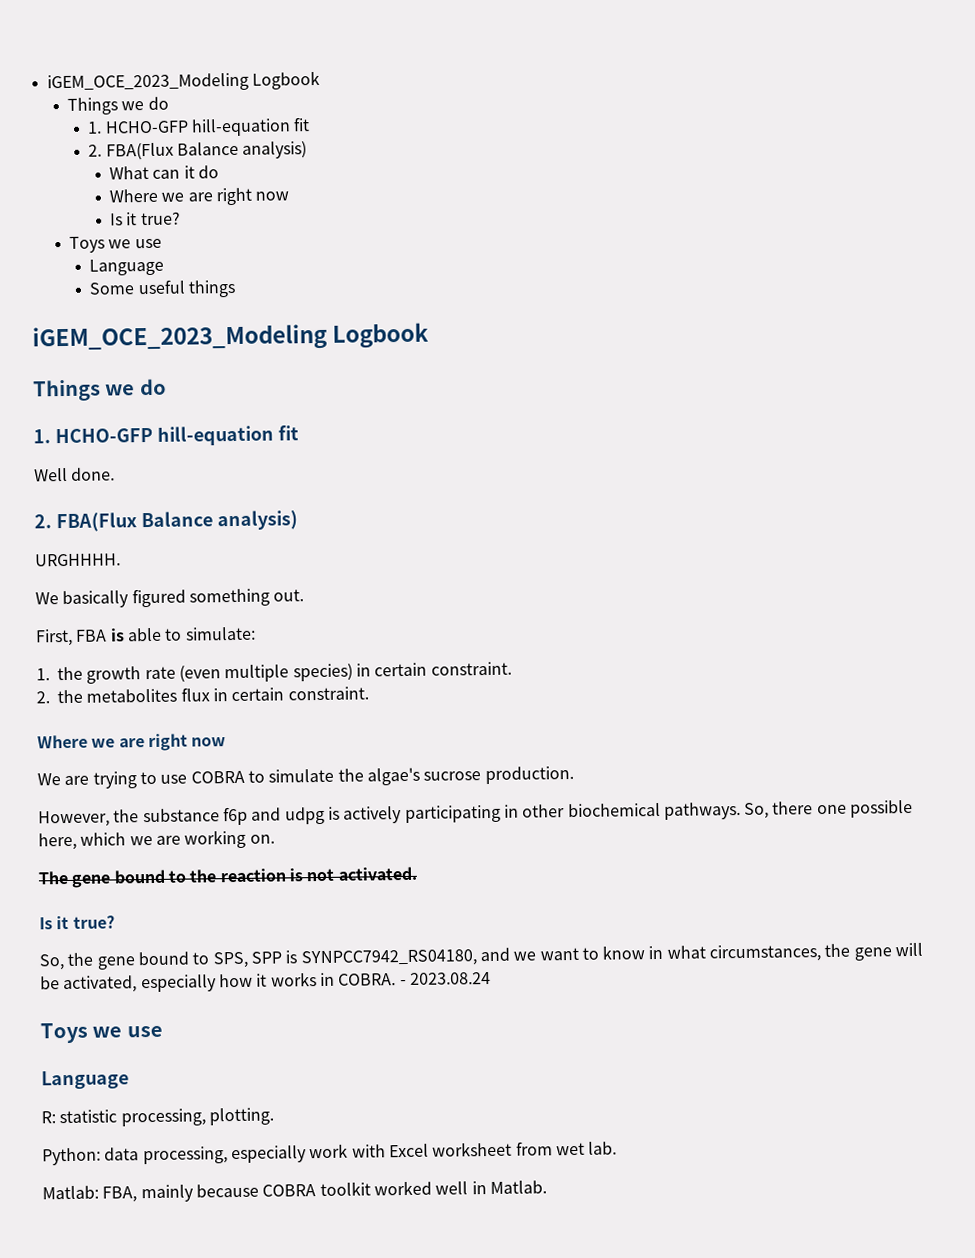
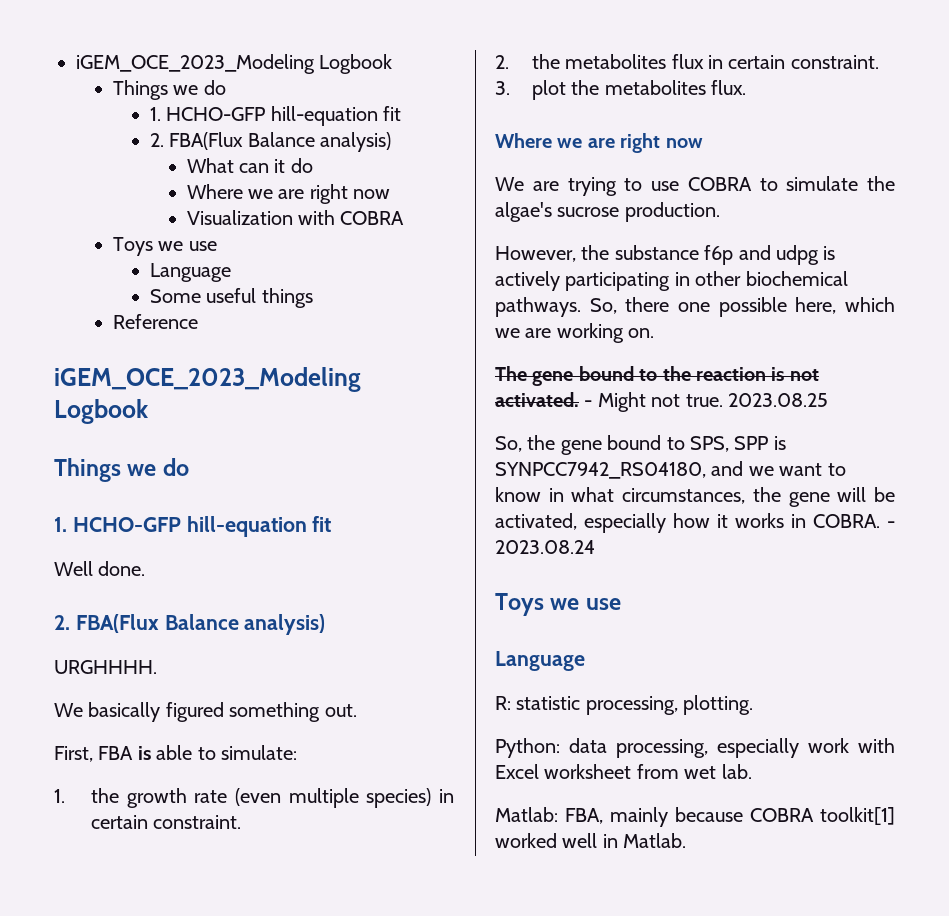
  What can it do
  Where we are right now
- Is it true?
+ Visualization with COBRA
+ Reference
+ 3. plot the metabolites flux.
- The gene bound to the reaction is not activated.
- Is it true?
+ The gene bound to the reaction is not activated. - Might not true. 2023.08.25
- Matlab: FBA, mainly because COBRA toolkit worked well in Matlab.
+ Matlab: FBA, mainly because COBRA toolkit[1] worked well in Matlab.

